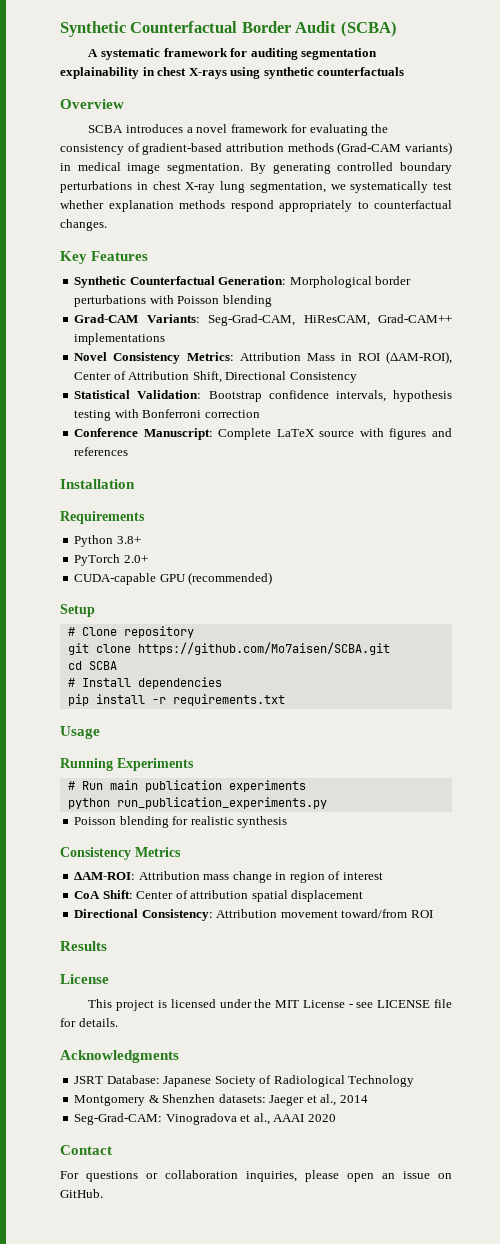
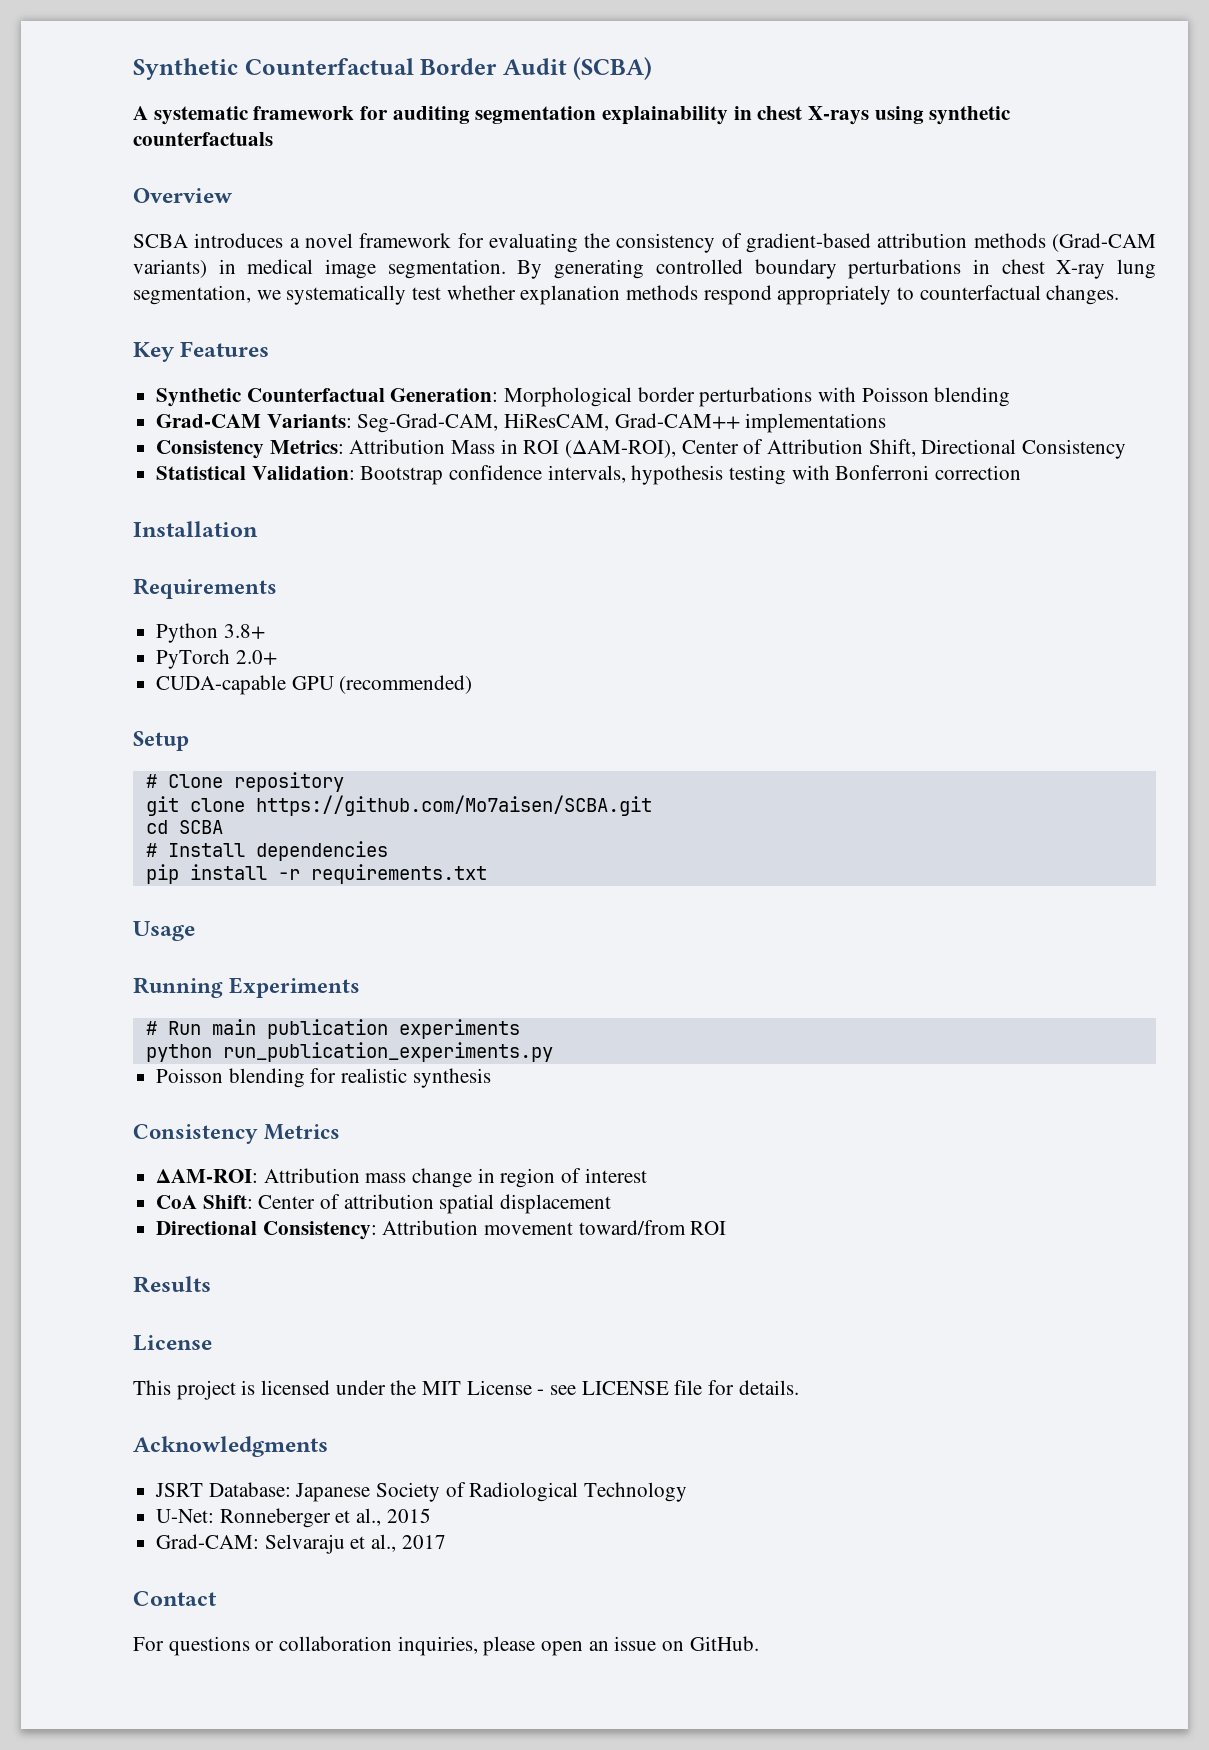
- Novel Consistency Metrics: Attribution Mass in ROI (ΔAM-ROI), Center of Attribution Shift, Directional Consistency
+ Consistency Metrics: Attribution Mass in ROI (ΔAM-ROI), Center of Attribution Shift, Directional Consistency
- Conference Manuscript: Complete LaTeX source with figures and references
- Montgomery & Shenzhen datasets: Jaeger et al., 2014
- Seg-Grad-CAM: Vinogradova et al., AAAI 2020
+ U-Net: Ronneberger et al., 2015
+ Grad-CAM: Selvaraju et al., 2017

